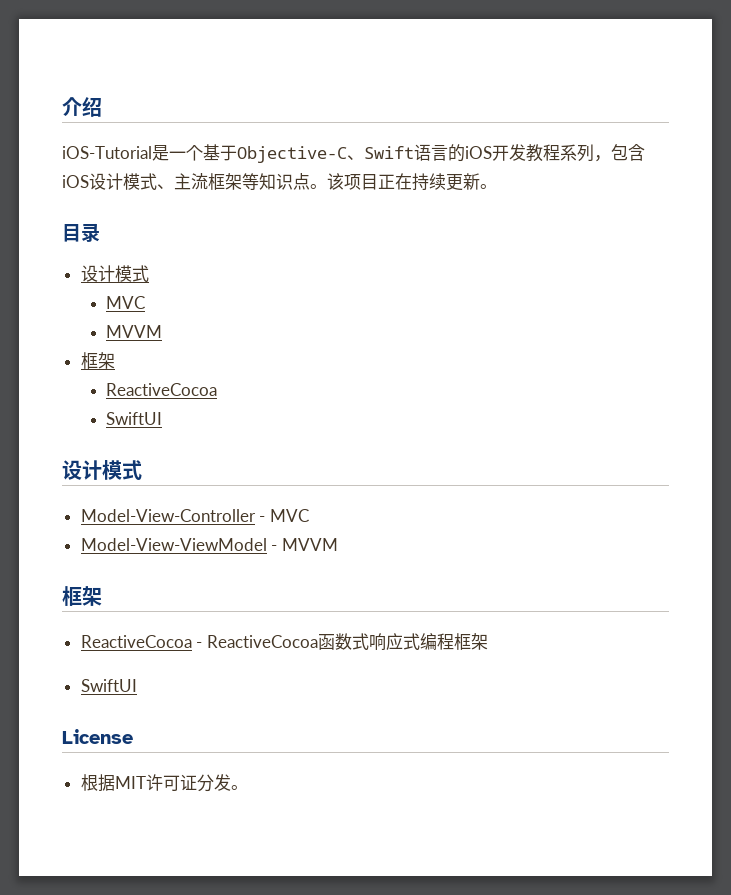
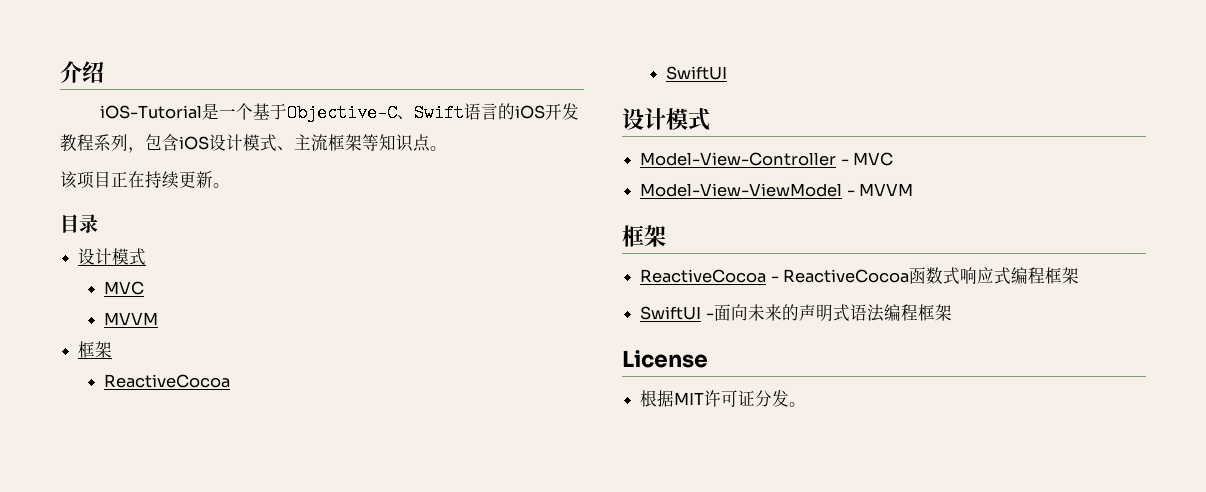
- iOS-Tutorial是一个基于Objective-C、Swift语言的iOS开发教程系列，包含iOS设计模式、主流框架等知识点。该项目正在持续更新。
+ iOS-Tutorial是一个基于Objective-C、Swift语言的iOS开发教程系列，包含iOS设计模式、主流框架等知识点。
+ 该项目正在持续更新。
  ReactiveCocoa - ReactiveCocoa函数式响应式编程框架
- SwiftUI
+ SwiftUI -面向未来的声明式语法编程框架

